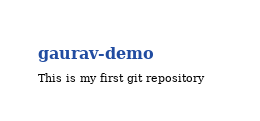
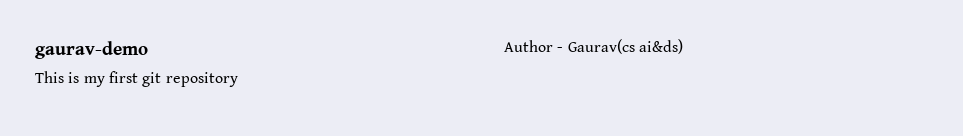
+ Author - Gaurav(cs ai&ds)

